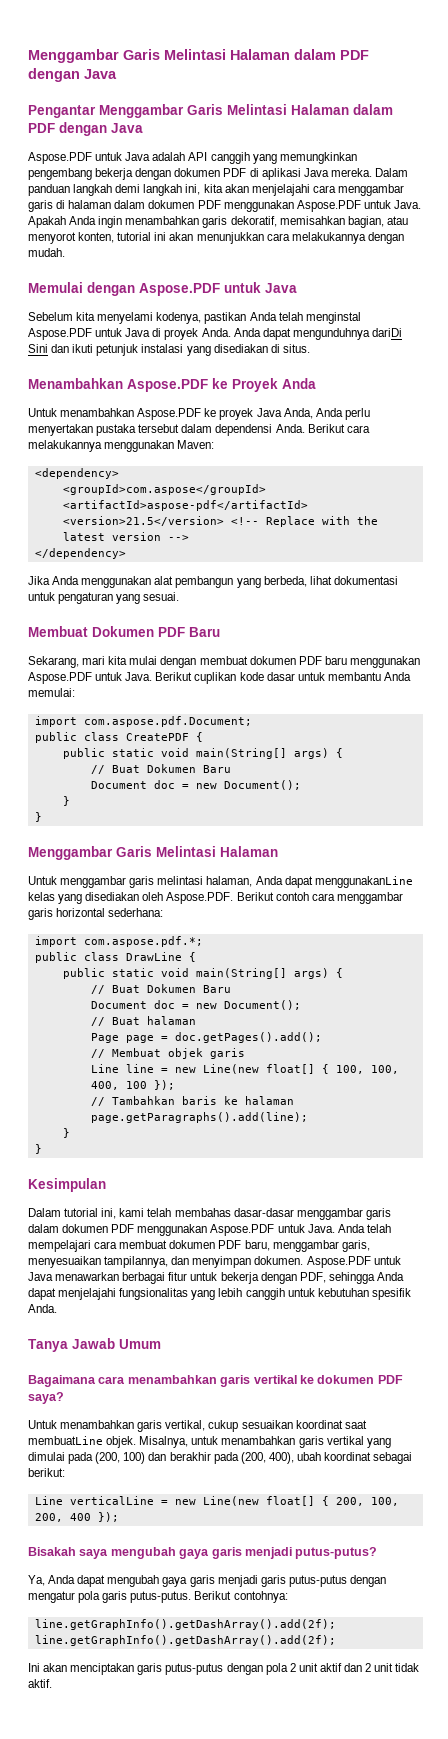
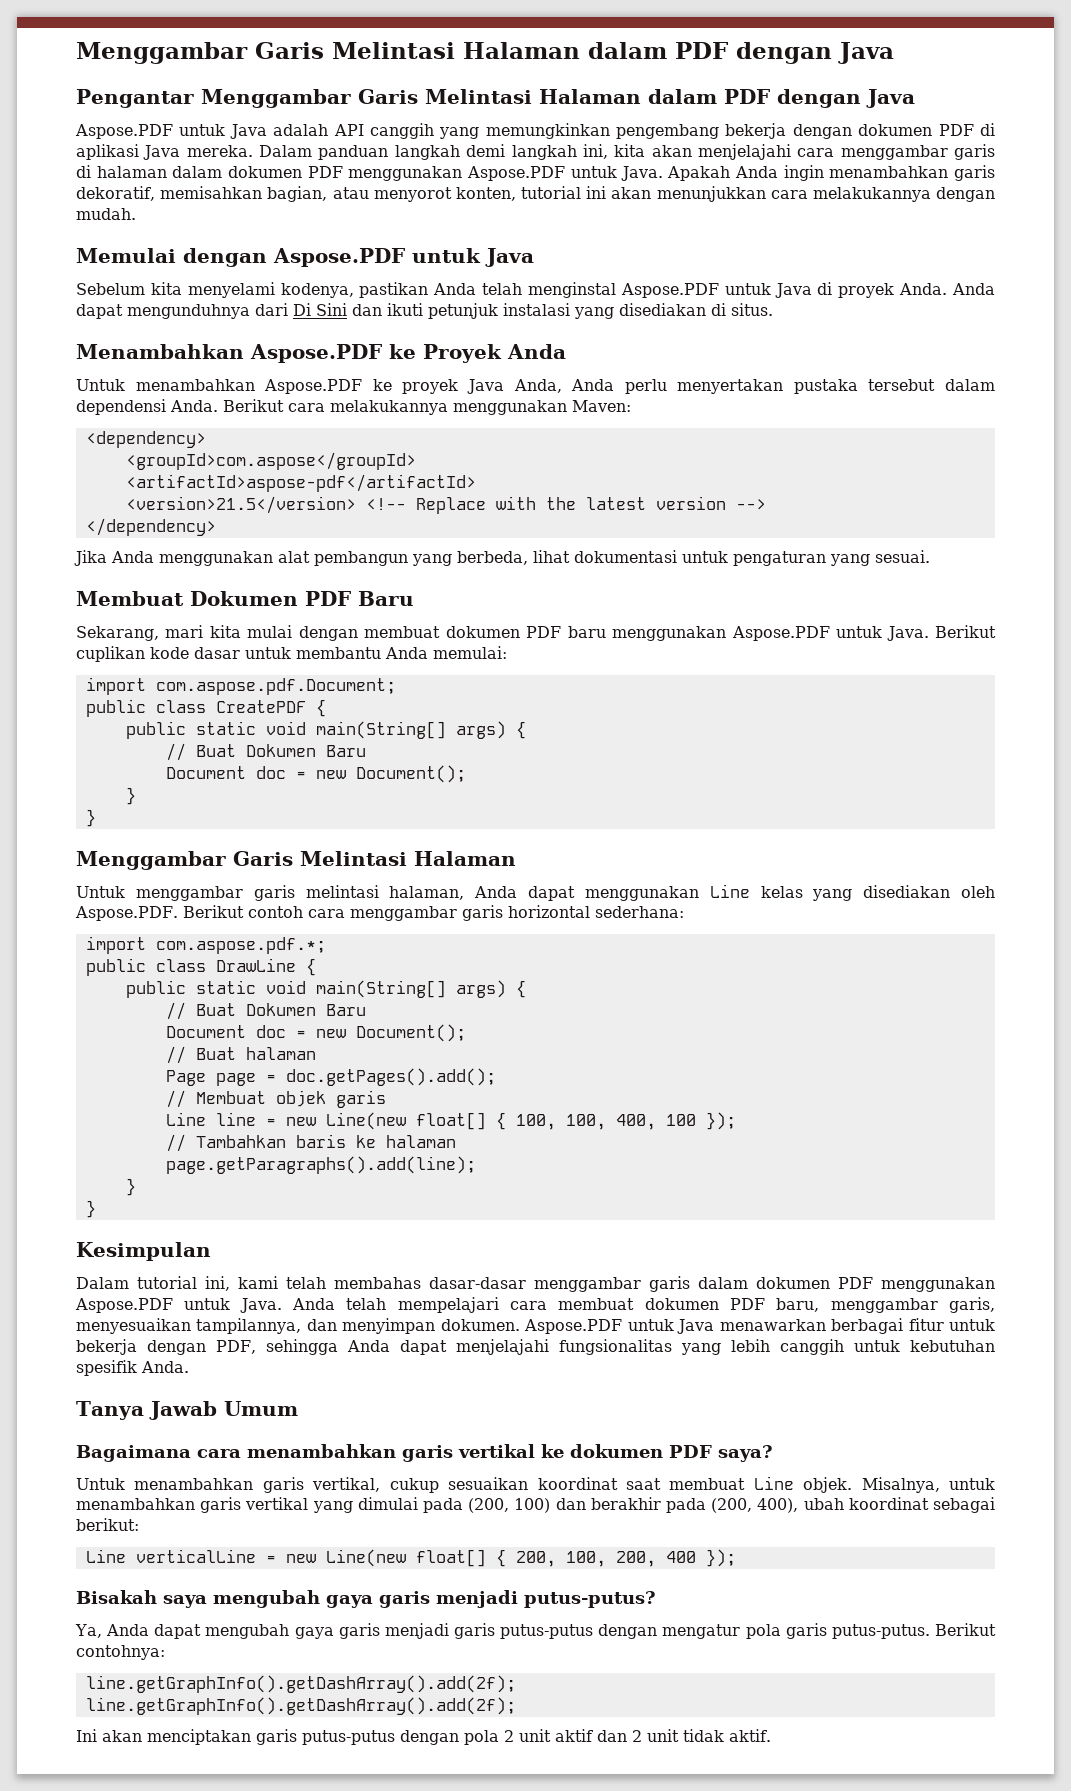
- Anda dapat mengunduhnya dariDi Sini dan ikuti petunjuk instalasi yang disediakan di situs.
+ Anda dapat mengunduhnya dari Di Sini dan ikuti petunjuk instalasi yang disediakan di situs.
- Untuk menggambar garis melintasi halaman, Anda dapat menggunakanLine kelas yang disediakan oleh Aspose.PDF. Berikut contoh cara menggambar garis horizontal sederhana:
+ Untuk menggambar garis melintasi halaman, Anda dapat menggunakan Line kelas yang disediakan oleh Aspose.PDF. Berikut contoh cara menggambar garis horizontal sederhana:
- Untuk menambahkan garis vertikal, cukup sesuaikan koordinat saat membuatLine objek.
+ Untuk menambahkan garis vertikal, cukup sesuaikan koordinat saat membuat Line objek.

